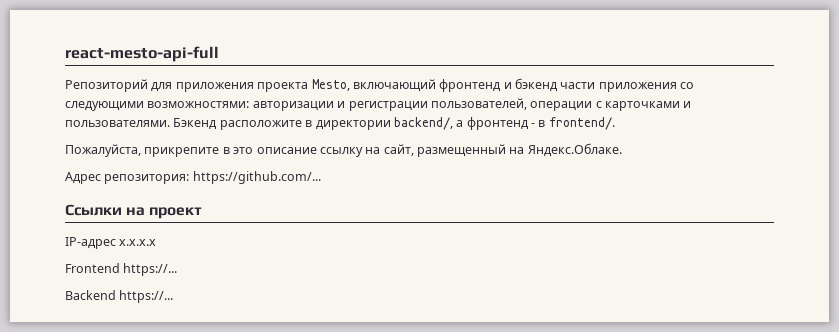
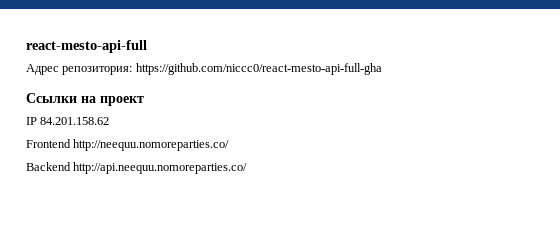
- Репозиторий для приложения проекта Mesto, включающий фронтенд и бэкенд части приложения со следующими возможностями: авторизации и регистрации пользователей, операции с карточками и пользователями. Бэкенд расположите в директории backend/, а фронтенд - в frontend/.
- Пожалуйста, прикрепите в это описание ссылку на сайт, размещенный на Яндекс.Облаке.
- Адрес репозитория: https://github.com/...
+ Адрес репозитория: https://github.com/niccc0/react-mesto-api-full-gha
- IP-адрес x.x.x.x
+ IP 84.201.158.62
- Frontend https://...
+ Frontend http://neequu.nomoreparties.co/
- Backend https://...
+ Backend http://api.neequu.nomoreparties.co/

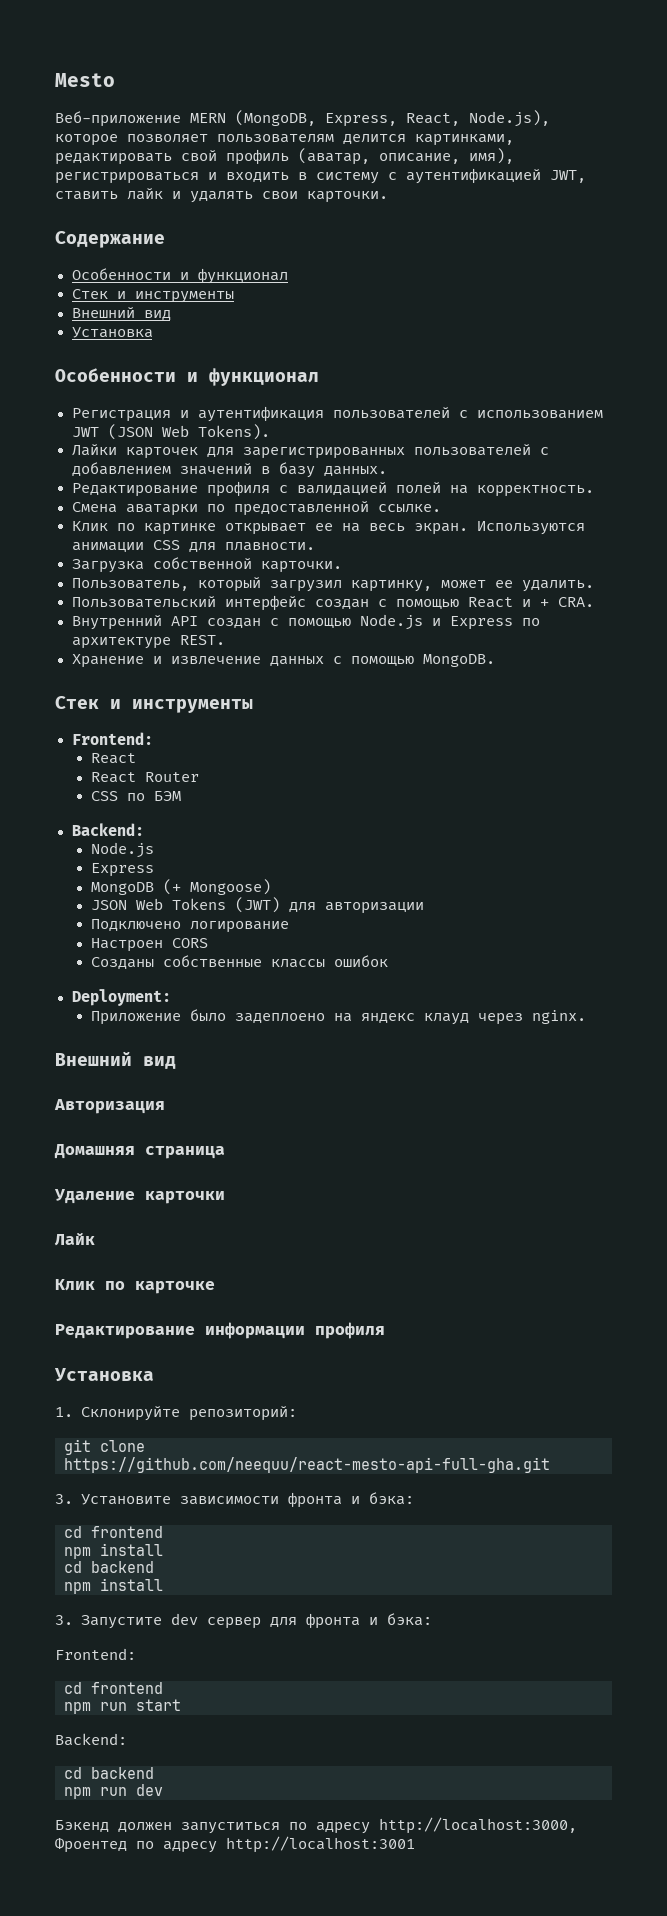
- react-mesto-api-full
- Адрес репозитория: https://github.com/niccc0/react-mesto-api-full-gha
- Ссылки на проект
- IP 84.201.158.62
- Frontend http://neequu.nomoreparties.co/
- Backend http://api.neequu.nomoreparties.co/
+ Mesto
+ Веб-приложение MERN (MongoDB, Express, React, Node.js), которое позволяет пользователям делится картинками, редактировать свой профиль (аватар, описание, имя), регистрироваться и входить в систему с аутентификацией JWT, ставить лайк и удалять свои карточки.
+ Содержание
+ Особенности и функционал
+ Стек и инструменты
+ Внешний вид
+ Установка
+ Особенности и функционал
+ Регистрация и аутентификация пользователей с использованием JWT (JSON Web Tokens).
+ Лайки карточек для зарегистрированных пользователей с добавлением значений в базу данных.
+ Редактирование профиля с валидацией полей на корректность.
+ Смена аватарки по предоставленной ссылке.
+ Клик по картинке открывает ее на весь экран. Используются анимации CSS для плавности.
+ Загрузка собственной карточки.
+ Пользователь, который загрузил картинку, может ее удалить.
+ Пользовательский интерфейс создан с помощью React и + CRA.
+ Внутренний API создан с помощью Node.js и Express по архитектуре REST.
+ Хранение и извлечение данных с помощью MongoDB.
+ Стек и инструменты
+ Frontend:
+ React
+ React Router
+ CSS по БЭМ
+ Backend:
+ Node.js
+ Express
+ MongoDB (+ Mongoose)
+ JSON Web Tokens (JWT) для авторизации
+ Подключено логирование
+ Настроен CORS
+ Созданы собственные классы ошибок
+ Deployment:
+ Приложение было задеплоено на яндекс клауд через nginx.
+ Внешний вид
+ Авторизация
+ Домашняя страница
+ Удаление карточки
+ Лайк
+ Клик по карточке
+ Редактирование информации профиля
+ Установка
+ 1. Склонируйте репозиторий:
+ git clone https://github.com/neequu/react-mesto-api-full-gha.git
+ 3. Установите зависимости фронта и бэка:
+ cd frontend
+ npm install
+ cd backend
+ npm install
+ 3. Запустите dev сервер для фронта и бэка:
+ Frontend:
+ cd frontend
+ npm run start
+ Backend:
+ cd backend
+ npm run dev
+ Бэкенд должен запуститься по адресу http://localhost:3000, Фроентед по адресу http://localhost:3001

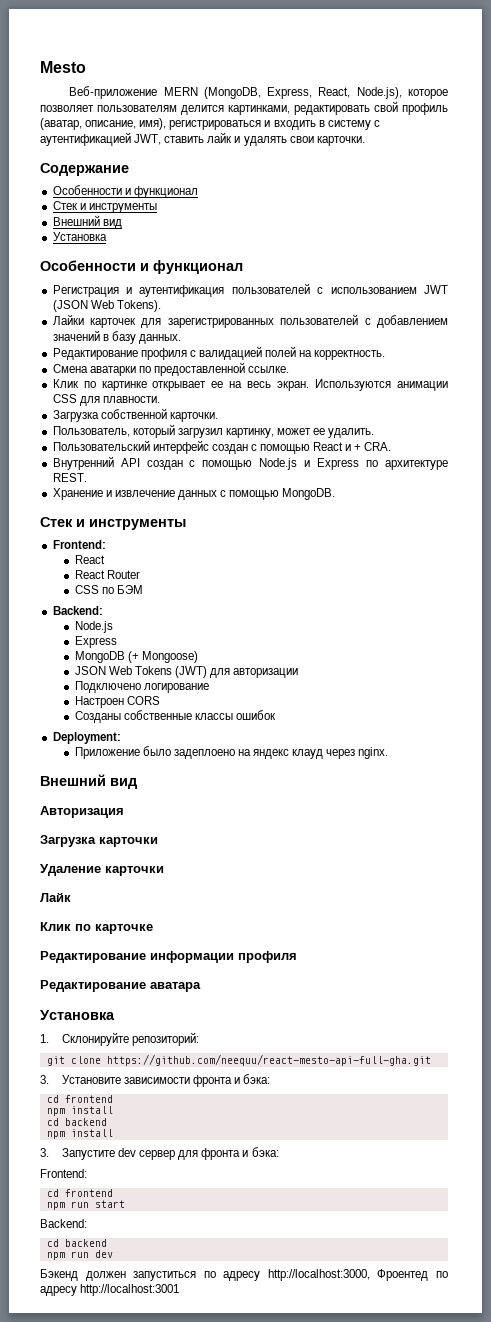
- Домашняя страница
+ Загрузка карточки
+ Редактирование аватара

